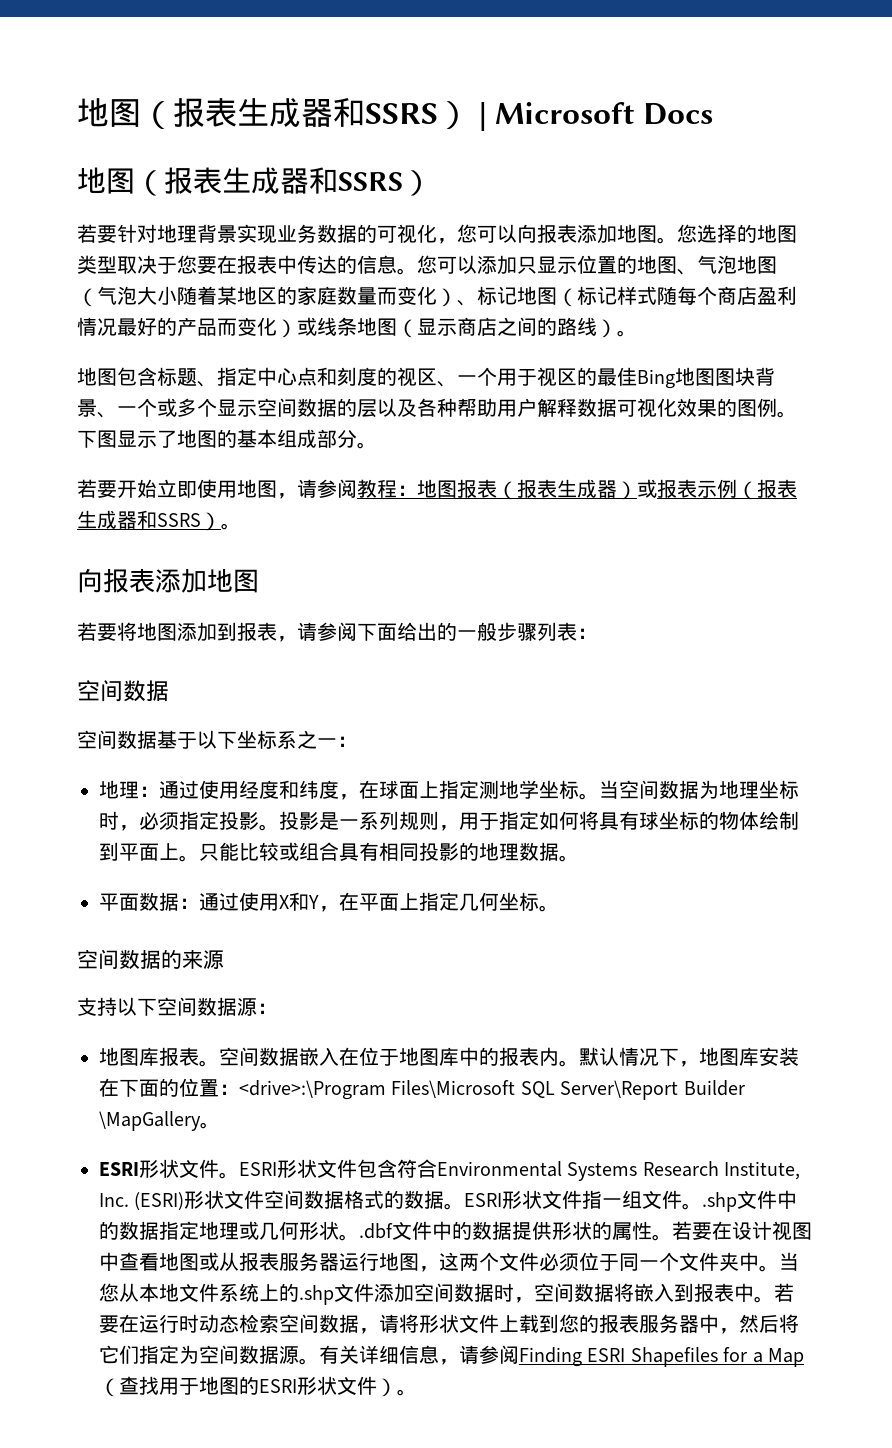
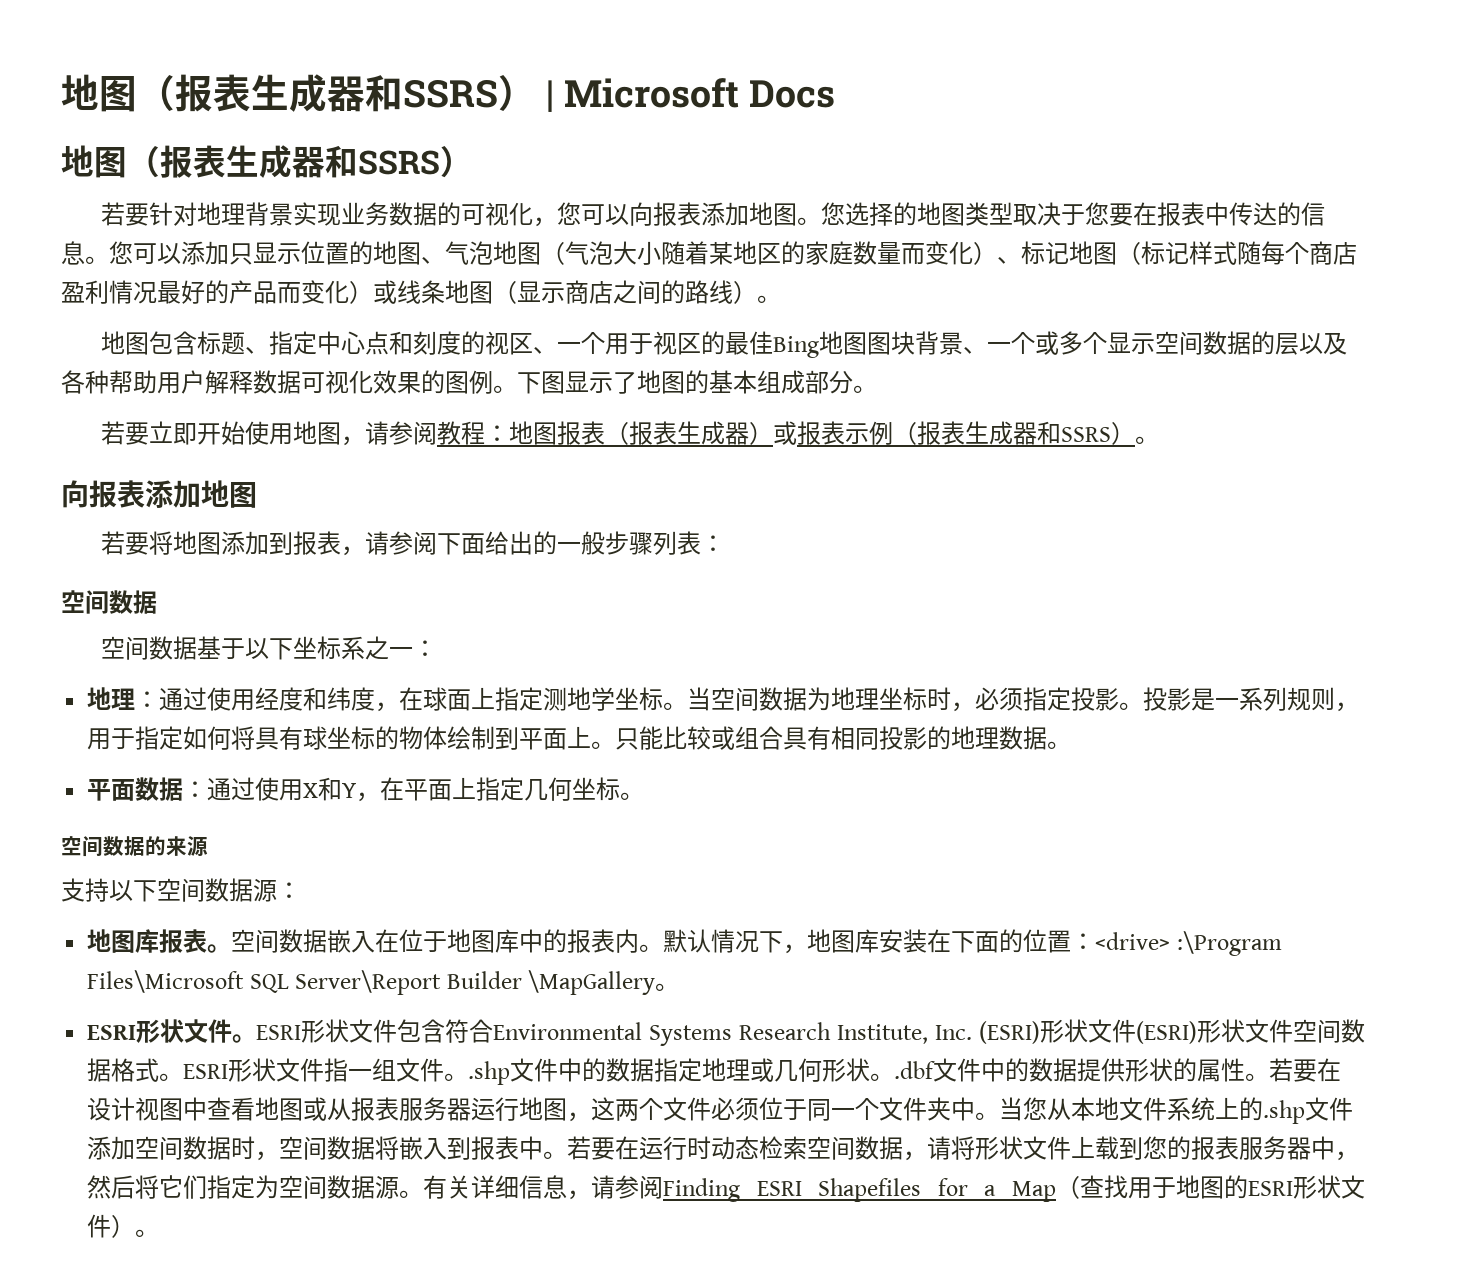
- 若要开始立即使用地图，请参阅教程：地图报表（报表生成器）或报表示例（报表生成器和SSRS）。
+ 若要立即开始使用地图，请参阅教程：地图报表（报表生成器）或报表示例（报表生成器和SSRS）。
- 默认情况下，地图库安装在下面的位置：<drive>:\Program Files\Microsoft SQL Server\Report Builder \MapGallery。
+ 默认情况下，地图库安装在下面的位置：<drive> :\Program Files\Microsoft SQL Server\Report Builder \MapGallery。
- ESRI形状文件包含符合Environmental Systems Research Institute, Inc. (ESRI)形状文件空间数据格式的数据。
+ ESRI形状文件包含符合Environmental Systems Research Institute, Inc. (ESRI)形状文件(ESRI)形状文件空间数据格式。

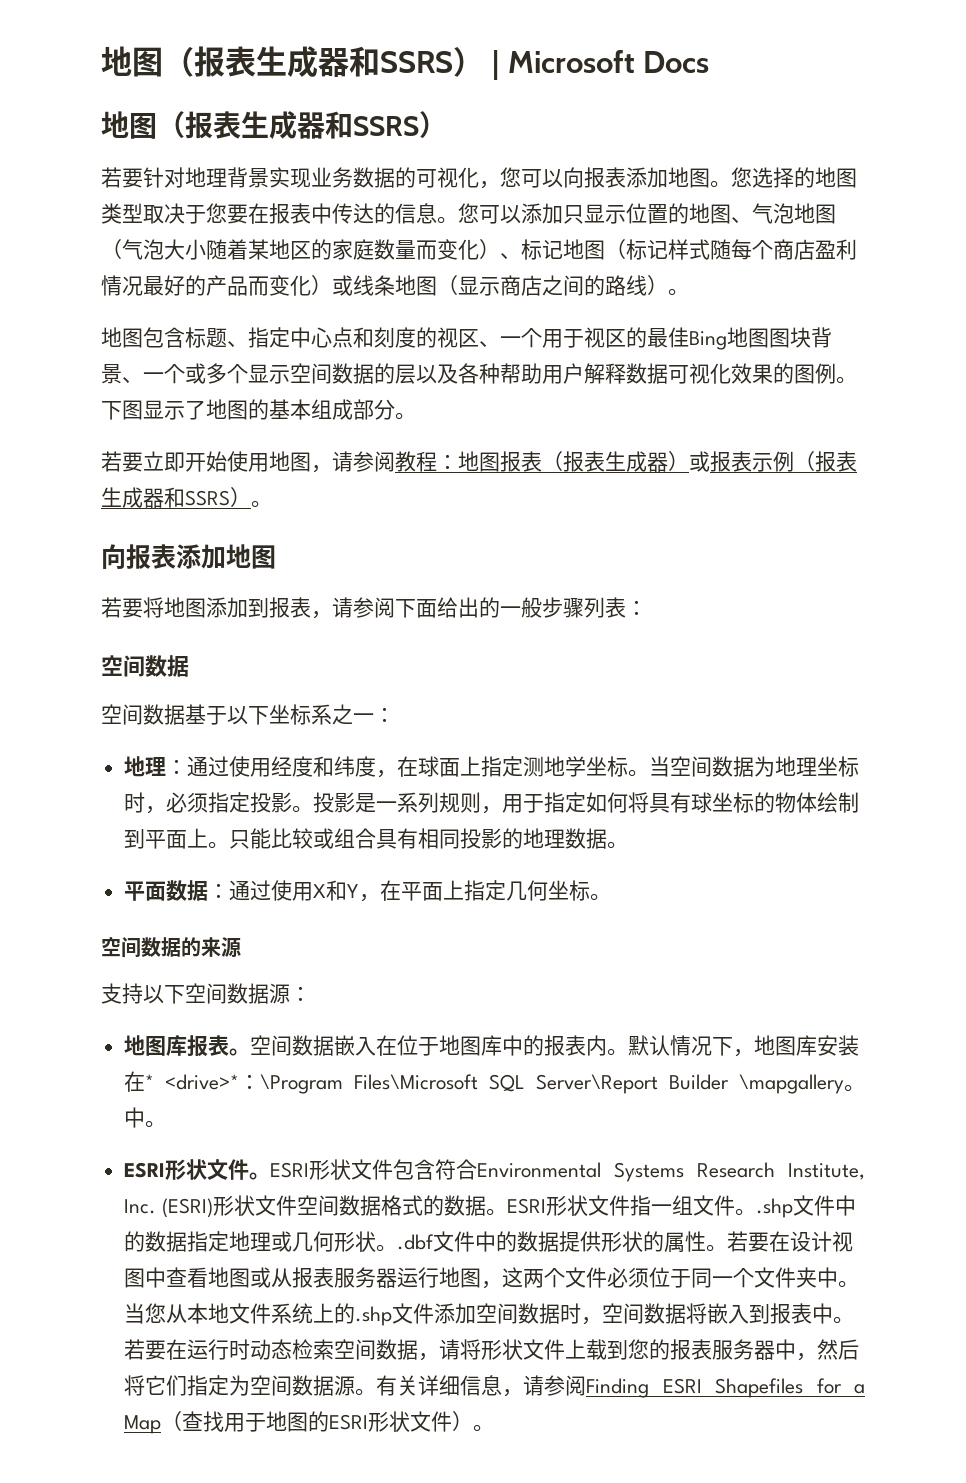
- 默认情况下，地图库安装在下面的位置：<drive> :\Program Files\Microsoft SQL Server\Report Builder \MapGallery。
+ 默认情况下，地图库安装在* <drive>*：\Program Files\Microsoft SQL Server\Report Builder \mapgallery。中。
- ESRI形状文件包含符合Environmental Systems Research Institute, Inc. (ESRI)形状文件(ESRI)形状文件空间数据格式。
+ ESRI形状文件包含符合Environmental Systems Research Institute, Inc. (ESRI)形状文件空间数据格式的数据。

